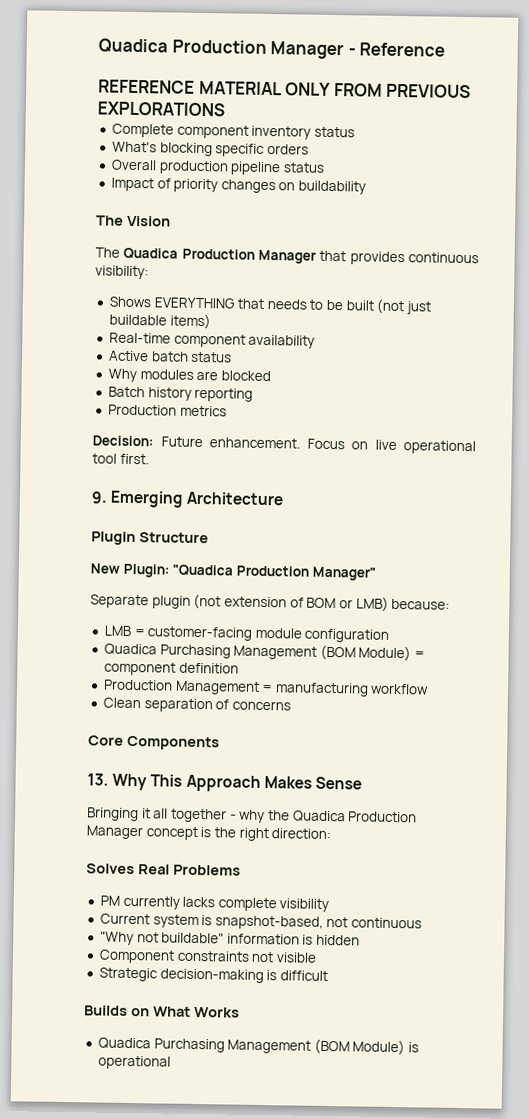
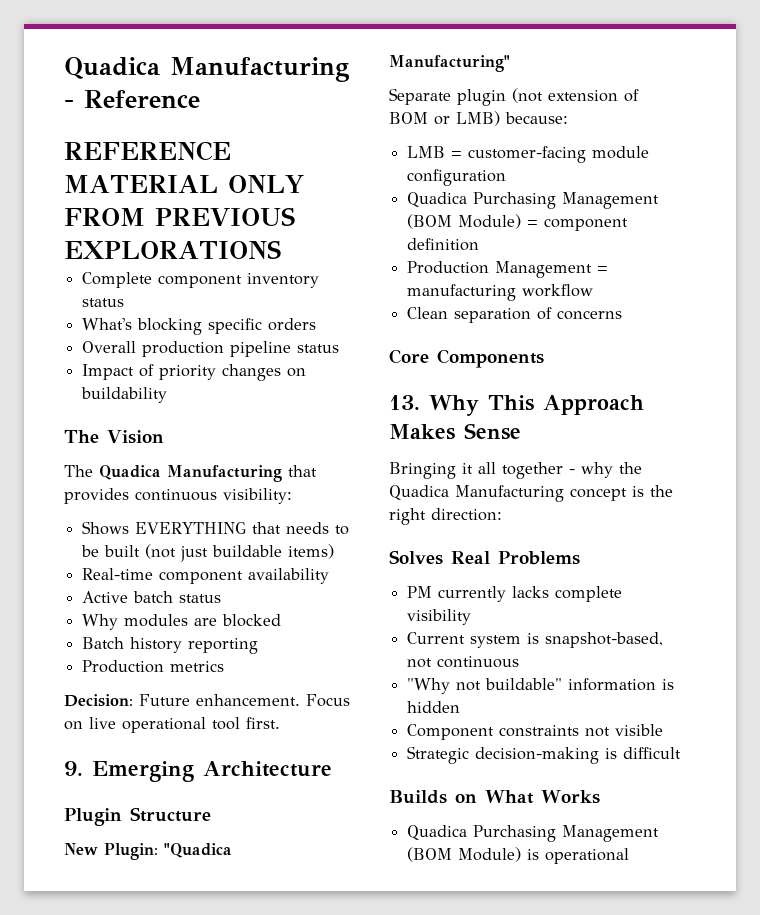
- Quadica Production Manager - Reference
+ Quadica Manufacturing - Reference
- The Quadica Production Manager that provides continuous visibility:
+ The Quadica Manufacturing that provides continuous visibility:
- New Plugin: "Quadica Production Manager"
+ New Plugin: "Quadica Manufacturing"
- Bringing it all together - why the Quadica Production Manager concept is the right direction:
+ Bringing it all together - why the Quadica Manufacturing concept is the right direction:

